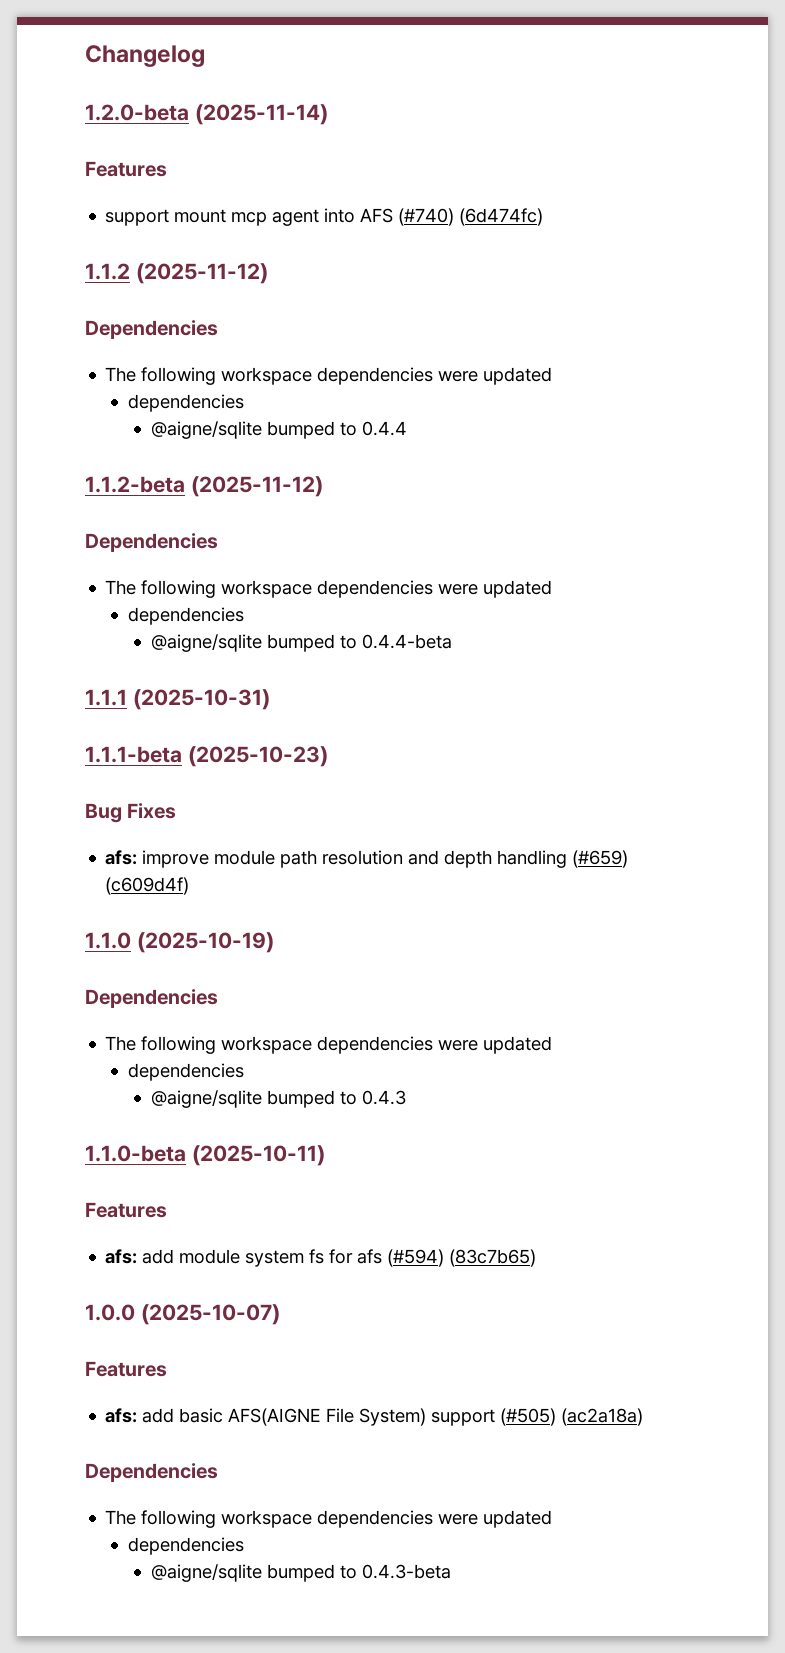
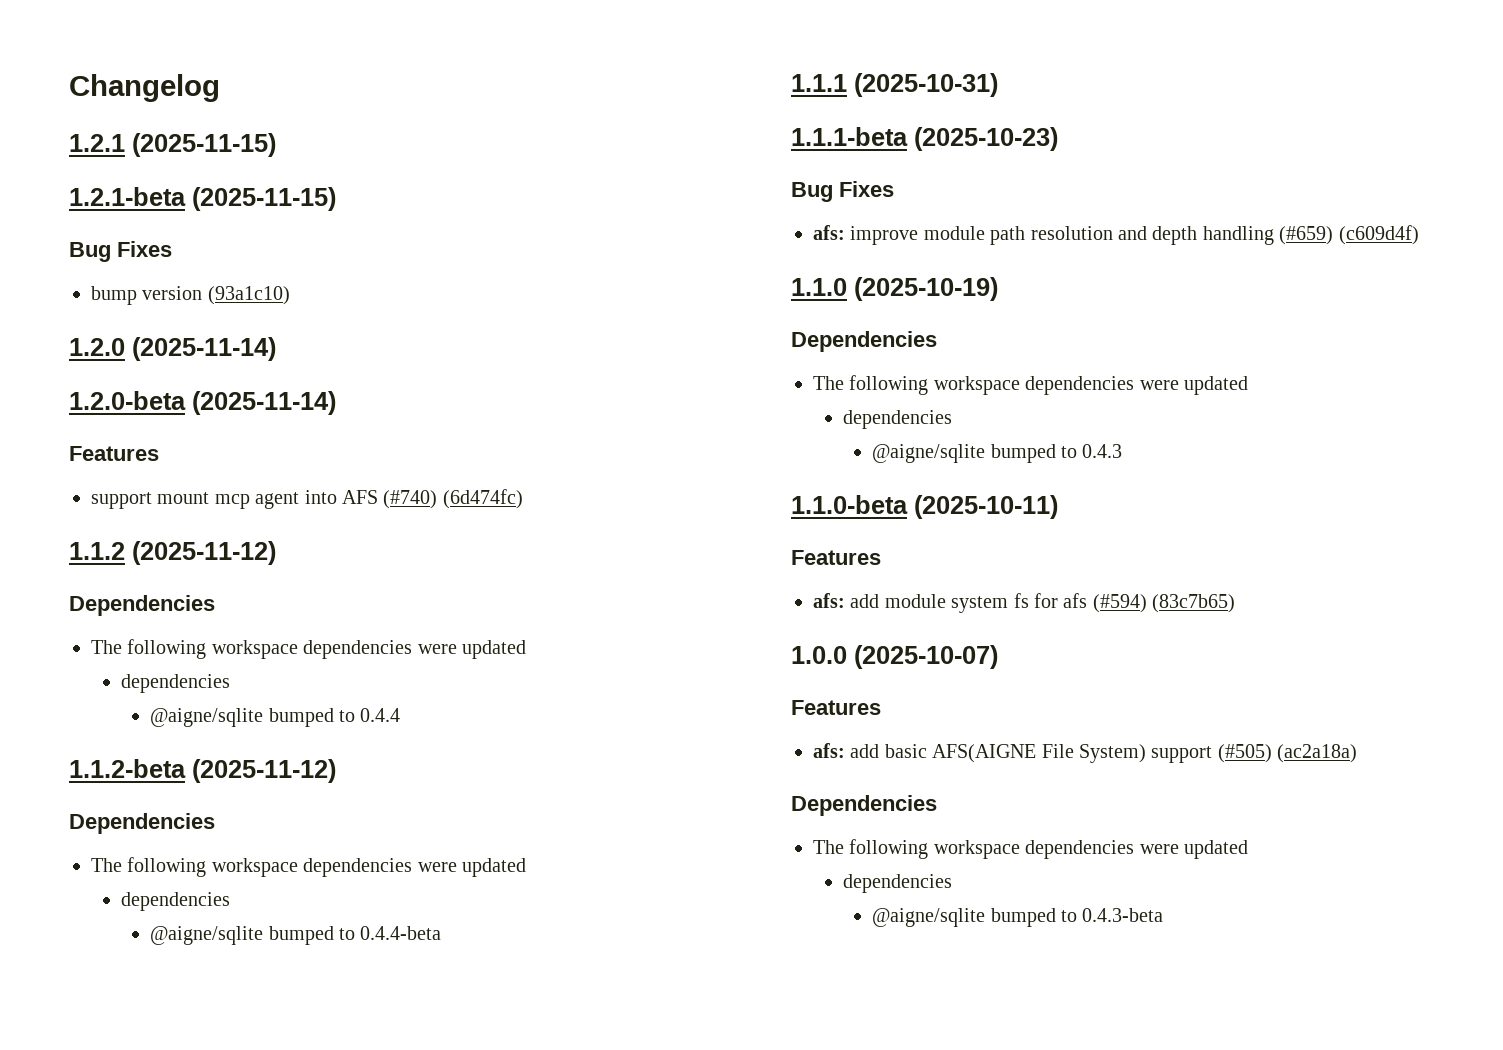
+ 1.2.1 (2025-11-15)
+ 1.2.1-beta (2025-11-15)
+ Bug Fixes
+ bump version (93a1c10)
+ 1.2.0 (2025-11-14)

